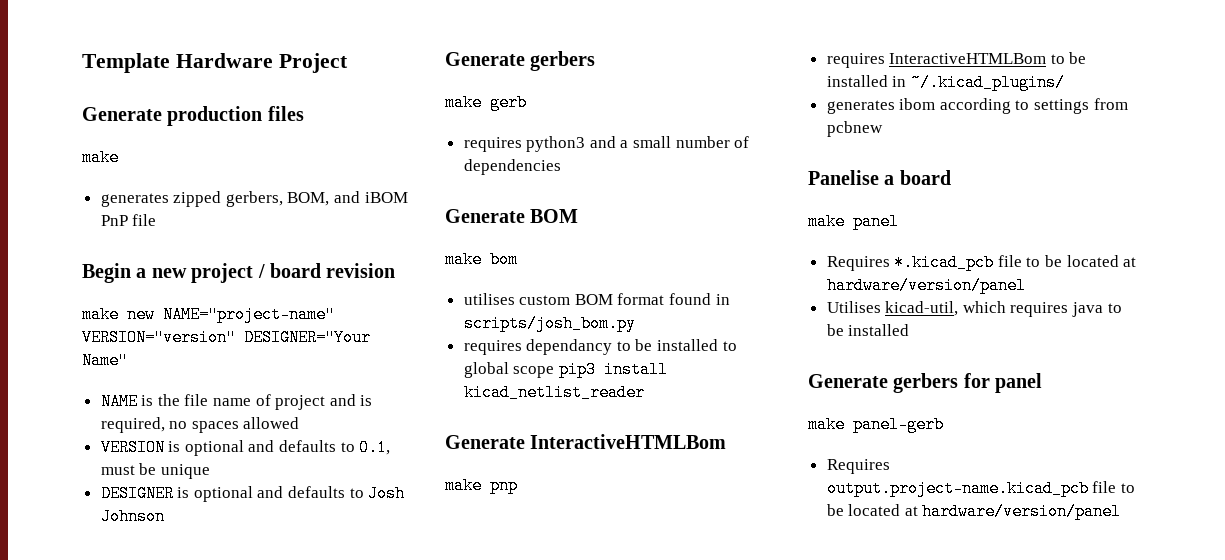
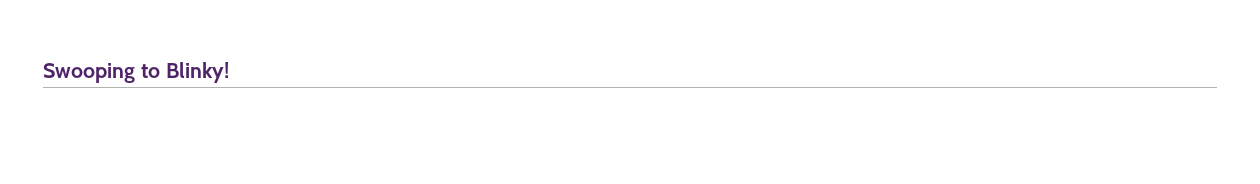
- Template Hardware Project
- Generate production files
- make
- generates zipped gerbers, BOM, and iBOM PnP file
- Begin a new project / board revision
- make new NAME="project-name" VERSION="version" DESIGNER="Your Name"
- NAME is the file name of project and is required, no spaces allowed
- VERSION is optional and defaults to 0.1, must be unique
- DESIGNER is optional and defaults to Josh Johnson
- Generate gerbers
- make gerb
- requires python3 and a small number of dependencies
- Generate BOM
- make bom
- utilises custom BOM format found in scripts/josh_bom.py
- requires dependancy to be installed to global scope pip3 install kicad_netlist_reader
- Generate InteractiveHTMLBom
- make pnp
- requires InteractiveHTMLBom to be installed in ~/.kicad_plugins/
- generates ibom according to settings from pcbnew
- Panelise a board
- make panel
- Requires *.kicad_pcb file to be located at hardware/version/panel
- Utilises kicad-util, which requires java to be installed
- Generate gerbers for panel
- make panel-gerb
- Requires output.project-name.kicad_pcb file to be located at hardware/version/panel
+ Swooping to Blinky!

